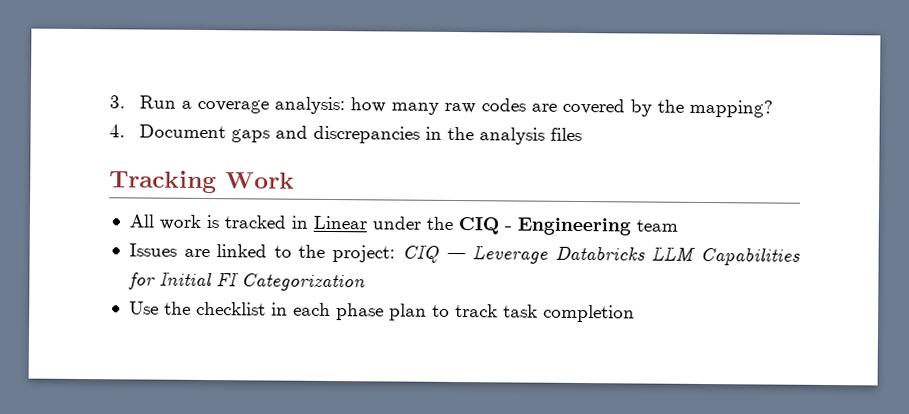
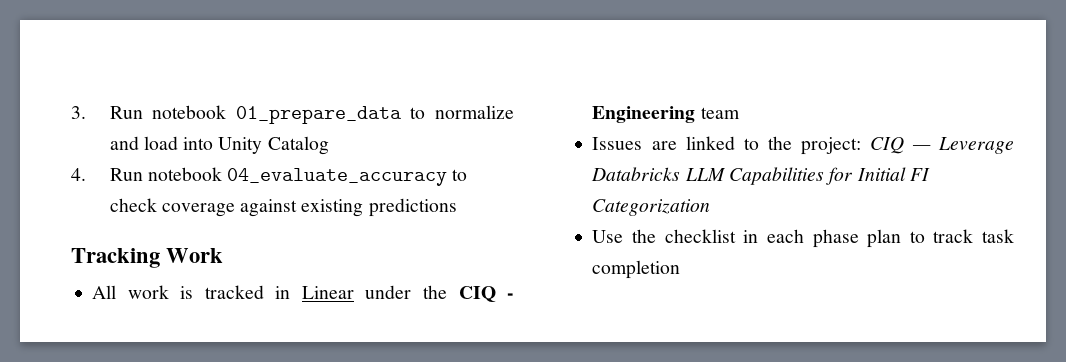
- 3. Run a coverage analysis: how many raw codes are covered by the mapping?
- 4. Document gaps and discrepancies in the analysis files
+ 3. Run notebook 01_prepare_data to normalize and load into Unity Catalog
+ 4. Run notebook 04_evaluate_accuracy to check coverage against existing predictions

